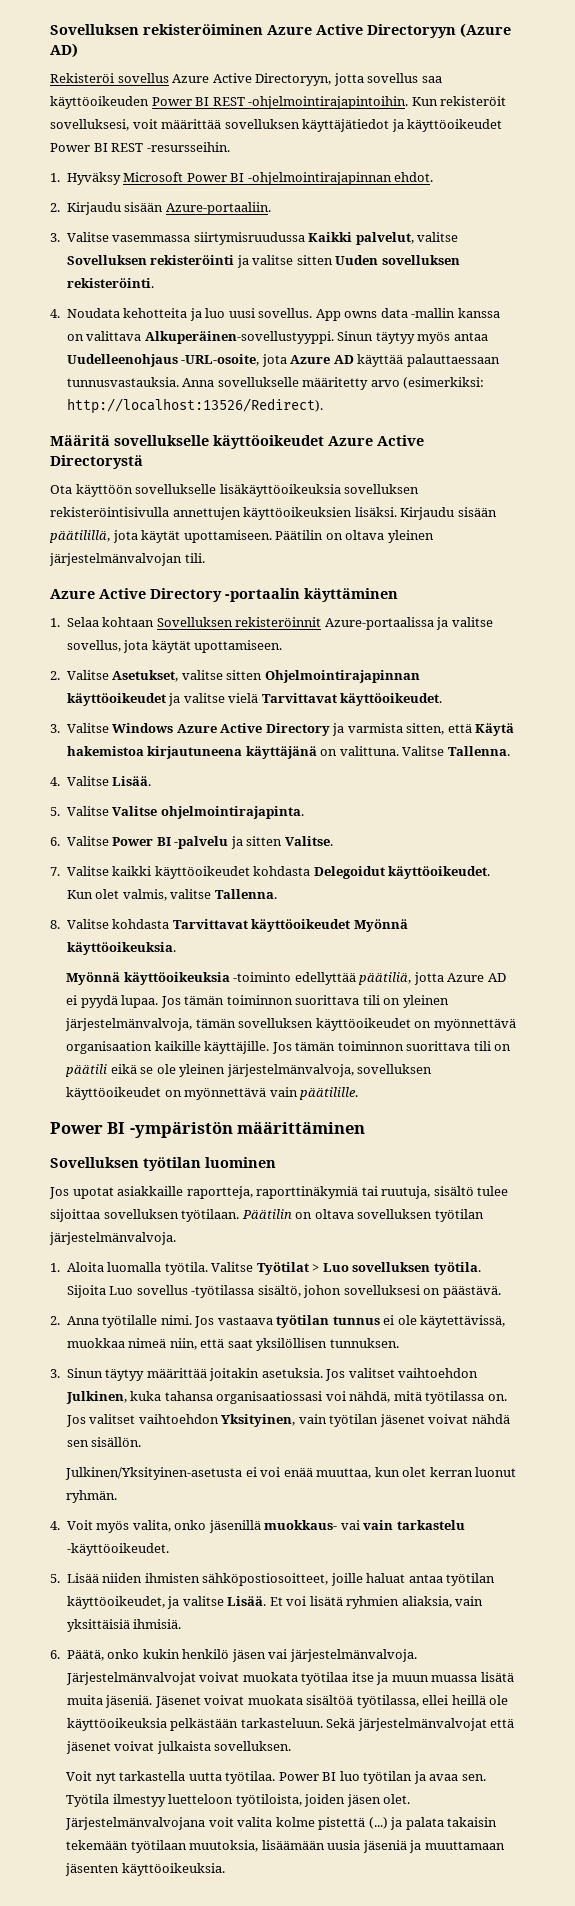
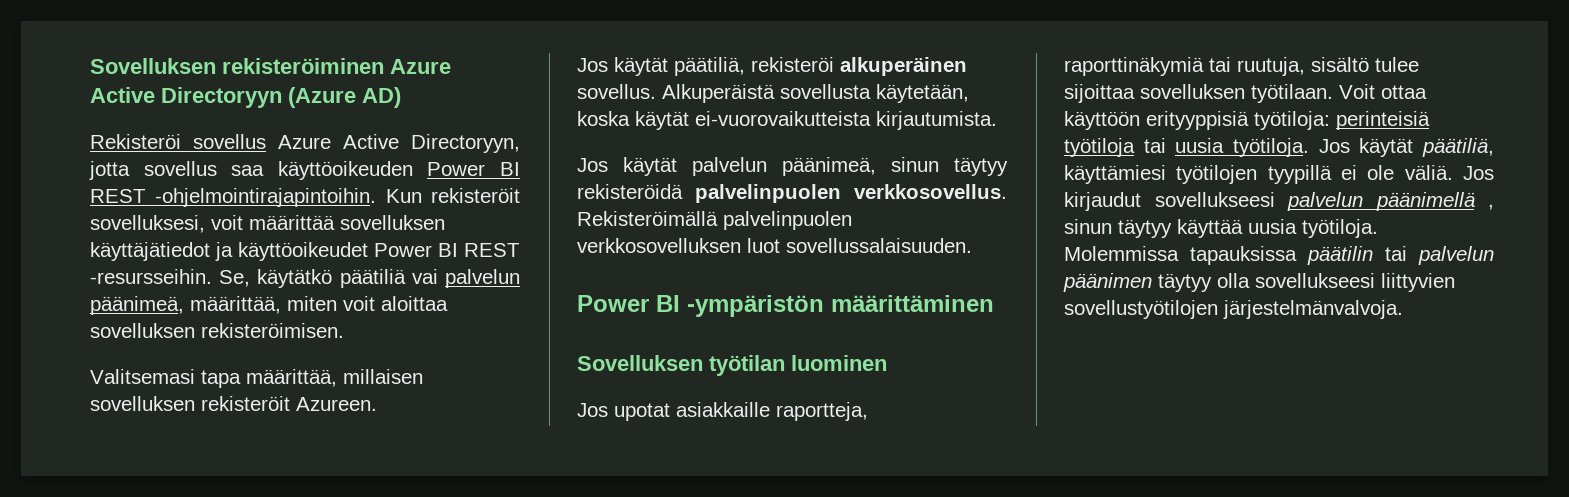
- Kun rekisteröit sovelluksesi, voit määrittää sovelluksen käyttäjätiedot ja käyttöoikeudet Power BI REST -resursseihin.
- 1. Hyväksy Microsoft Power BI -ohjelmointirajapinnan ehdot.
- 2. Kirjaudu sisään Azure-portaaliin.
- 3. Valitse vasemmassa siirtymisruudussa Kaikki palvelut, valitse Sovelluksen rekisteröinti ja valitse sitten Uuden sovelluksen rekisteröinti.
- 4. Noudata kehotteita ja luo uusi sovellus. App owns data -mallin kanssa on valittava Alkuperäinen-sovellustyyppi. Sinun täytyy myös antaa Uudelleenohjaus -URL-osoite, jota Azure AD käyttää palauttaessaan tunnusvastauksia. Anna sovellukselle määritetty arvo (esimerkiksi: http://localhost:13526/Redirect).
- Määritä sovellukselle käyttöoikeudet Azure Active Directorystä
- Ota käyttöön sovellukselle lisäkäyttöoikeuksia sovelluksen rekisteröintisivulla annettujen käyttöoikeuksien lisäksi. Kirjaudu sisään päätilillä, jota käytät upottamiseen. Päätilin on oltava yleinen järjestelmänvalvojan tili.
- Azure Active Directory -portaalin käyttäminen
- 1. Selaa kohtaan Sovelluksen rekisteröinnit Azure-portaalissa ja valitse sovellus, jota käytät upottamiseen.
- 2. Valitse Asetukset, valitse sitten Ohjelmointirajapinnan käyttöoikeudet ja valitse vielä Tarvittavat käyttöoikeudet.
- 3. Valitse Windows Azure Active Directory ja varmista sitten, että Käytä hakemistoa kirjautuneena käyttäjänä on valittuna. Valitse Tallenna.
- 4. Valitse Lisää.
- 5. Valitse Valitse ohjelmointirajapinta.
- 6. Valitse Power BI -palvelu ja sitten Valitse.
- 7. Valitse kaikki käyttöoikeudet kohdasta Delegoidut käyttöoikeudet. Kun olet valmis, valitse Tallenna.
- 8. Valitse kohdasta Tarvittavat käyttöoikeudet Myönnä käyttöoikeuksia.
- Myönnä käyttöoikeuksia -toiminto edellyttää päätiliä, jotta Azure AD ei pyydä lupaa. Jos tämän toiminnon suorittava tili on yleinen järjestelmänvalvoja, tämän sovelluksen käyttöoikeudet on myönnettävä organisaation kaikille käyttäjille. Jos tämän toiminnon suorittava tili on päätili eikä se ole yleinen järjestelmänvalvoja, sovelluksen käyttöoikeudet on myönnettävä vain päätilille.
+ Kun rekisteröit sovelluksesi, voit määrittää sovelluksen käyttäjätiedot ja käyttöoikeudet Power BI REST -resursseihin. Se, käytätkö päätiliä vai palvelun päänimeä, määrittää, miten voit aloittaa sovelluksen rekisteröimisen.
+ Valitsemasi tapa määrittää, millaisen sovelluksen rekisteröit Azureen.
+ Jos käytät päätiliä, rekisteröi alkuperäinen sovellus. Alkuperäistä sovellusta käytetään, koska käytät ei-vuorovaikutteista kirjautumista.
+ Jos käytät palvelun päänimeä, sinun täytyy rekisteröidä palvelinpuolen verkkosovellus. Rekisteröimällä palvelinpuolen verkkosovelluksen luot sovellussalaisuuden.
- Päätilin on oltava sovelluksen työtilan järjestelmänvalvoja.
- 1. Aloita luomalla työtila. Valitse Työtilat > Luo sovelluksen työtila. Sijoita Luo sovellus -työtilassa sisältö, johon sovelluksesi on päästävä.
- 2. Anna työtilalle nimi. Jos vastaava työtilan tunnus ei ole käytettävissä, muokkaa nimeä niin, että saat yksilöllisen tunnuksen.
- 3. Sinun täytyy määrittää joitakin asetuksia. Jos valitset vaihtoehdon Julkinen, kuka tahansa organisaatiossasi voi nähdä, mitä työtilassa on. Jos valitset vaihtoehdon Yksityinen, vain työtilan jäsenet voivat nähdä sen sisällön.
- Julkinen/Yksityinen-asetusta ei voi enää muuttaa, kun olet kerran luonut ryhmän.
- 4. Voit myös valita, onko jäsenillä muokkaus- vai vain tarkastelu ‑käyttöoikeudet.
- 5. Lisää niiden ihmisten sähköpostiosoitteet, joille haluat antaa työtilan käyttöoikeudet, ja valitse Lisää. Et voi lisätä ryhmien aliaksia, vain yksittäisiä ihmisiä.
- 6. Päätä, onko kukin henkilö jäsen vai järjestelmänvalvoja. Järjestelmänvalvojat voivat muokata työtilaa itse ja muun muassa lisätä muita jäseniä. Jäsenet voivat muokata sisältöä työtilassa, ellei heillä ole käyttöoikeuksia pelkästään tarkasteluun. Sekä järjestelmänvalvojat että jäsenet voivat julkaista sovelluksen.
- Voit nyt tarkastella uutta työtilaa. Power BI luo työtilan ja avaa sen. Työtila ilmestyy luetteloon työtiloista, joiden jäsen olet. Järjestelmänvalvojana voit valita kolme pistettä (...) ja palata takaisin tekemään työtilaan muutoksia, lisäämään uusia jäseniä ja muuttamaan jäsenten käyttöoikeuksia.
+ Voit ottaa käyttöön erityyppisiä työtiloja: perinteisiä työtiloja tai uusia työtiloja. Jos käytät päätiliä, käyttämiesi työtilojen tyypillä ei ole väliä. Jos kirjaudut sovellukseesi palvelun päänimellä , sinun täytyy käyttää uusia työtiloja. Molemmissa tapauksissa päätilin tai palvelun päänimen täytyy olla sovellukseesi liittyvien sovellustyötilojen järjestelmänvalvoja.

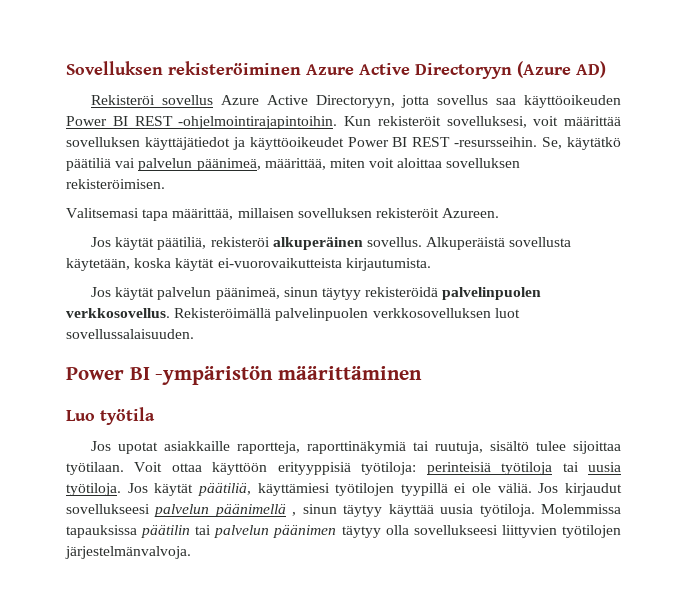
- Sovelluksen työtilan luominen
+ Luo työtila
- Jos upotat asiakkaille raportteja, raporttinäkymiä tai ruutuja, sisältö tulee sijoittaa sovelluksen työtilaan.
+ Jos upotat asiakkaille raportteja, raporttinäkymiä tai ruutuja, sisältö tulee sijoittaa työtilaan.
- Molemmissa tapauksissa päätilin tai palvelun päänimen täytyy olla sovellukseesi liittyvien sovellustyötilojen järjestelmänvalvoja.
+ Molemmissa tapauksissa päätilin tai palvelun päänimen täytyy olla sovellukseesi liittyvien työtilojen järjestelmänvalvoja.

